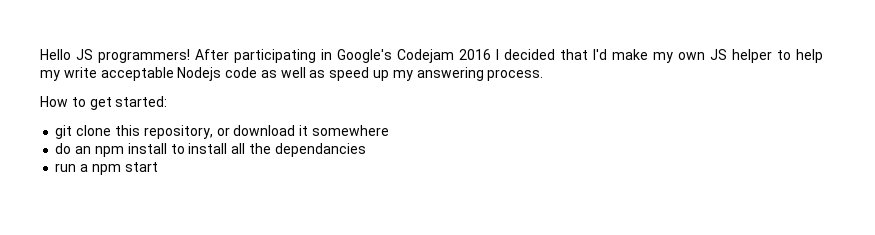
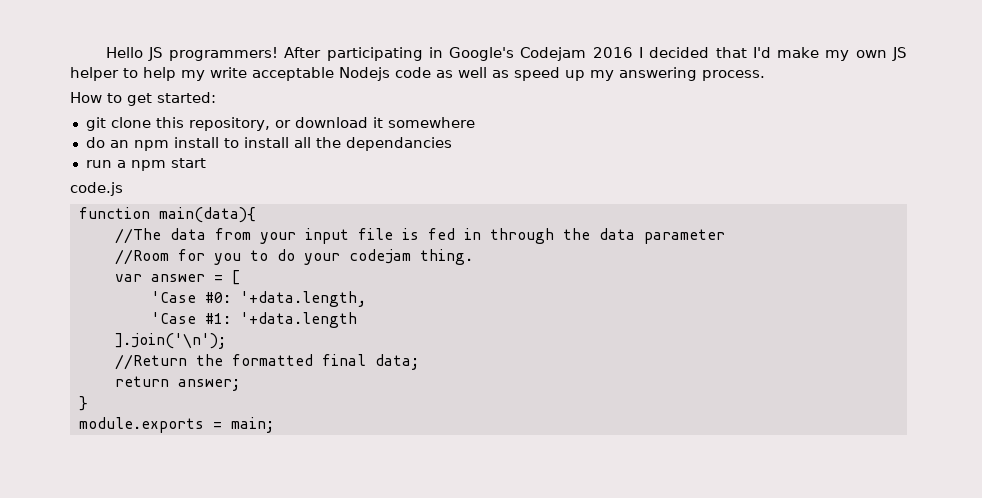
+ code.js
+ function main(data){
+ //The data from your input file is fed in through the data parameter
+ //Room for you to do your codejam thing.
+ var answer = [
+ 'Case #0: '+data.length,
+ 'Case #1: '+data.length
+ ].join('\n');
+ //Return the formatted final data;
+ return answer;
+ }
+ module.exports = main;

